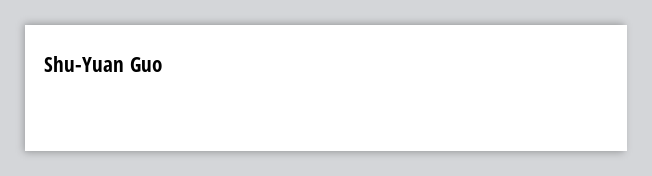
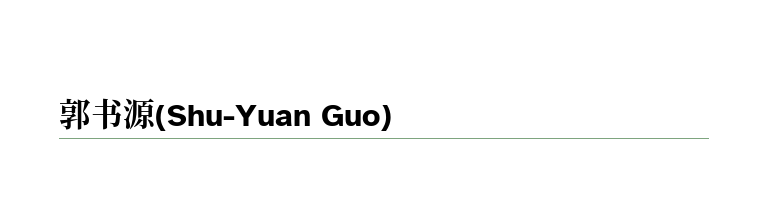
- Shu-Yuan Guo
+ 郭书源(Shu-Yuan Guo)

